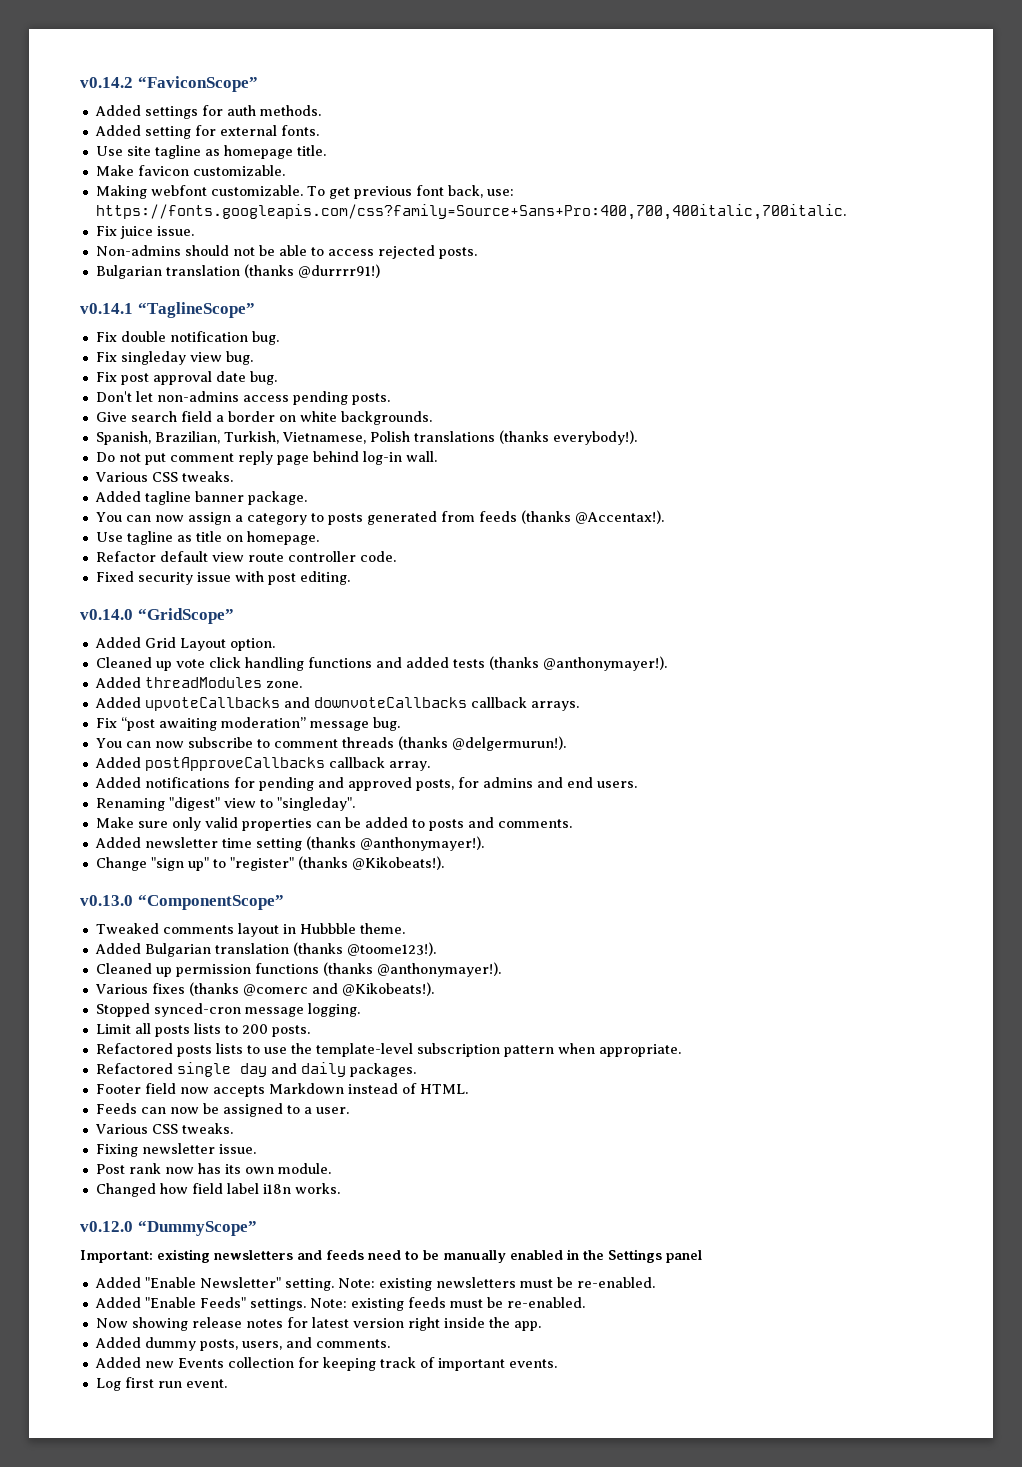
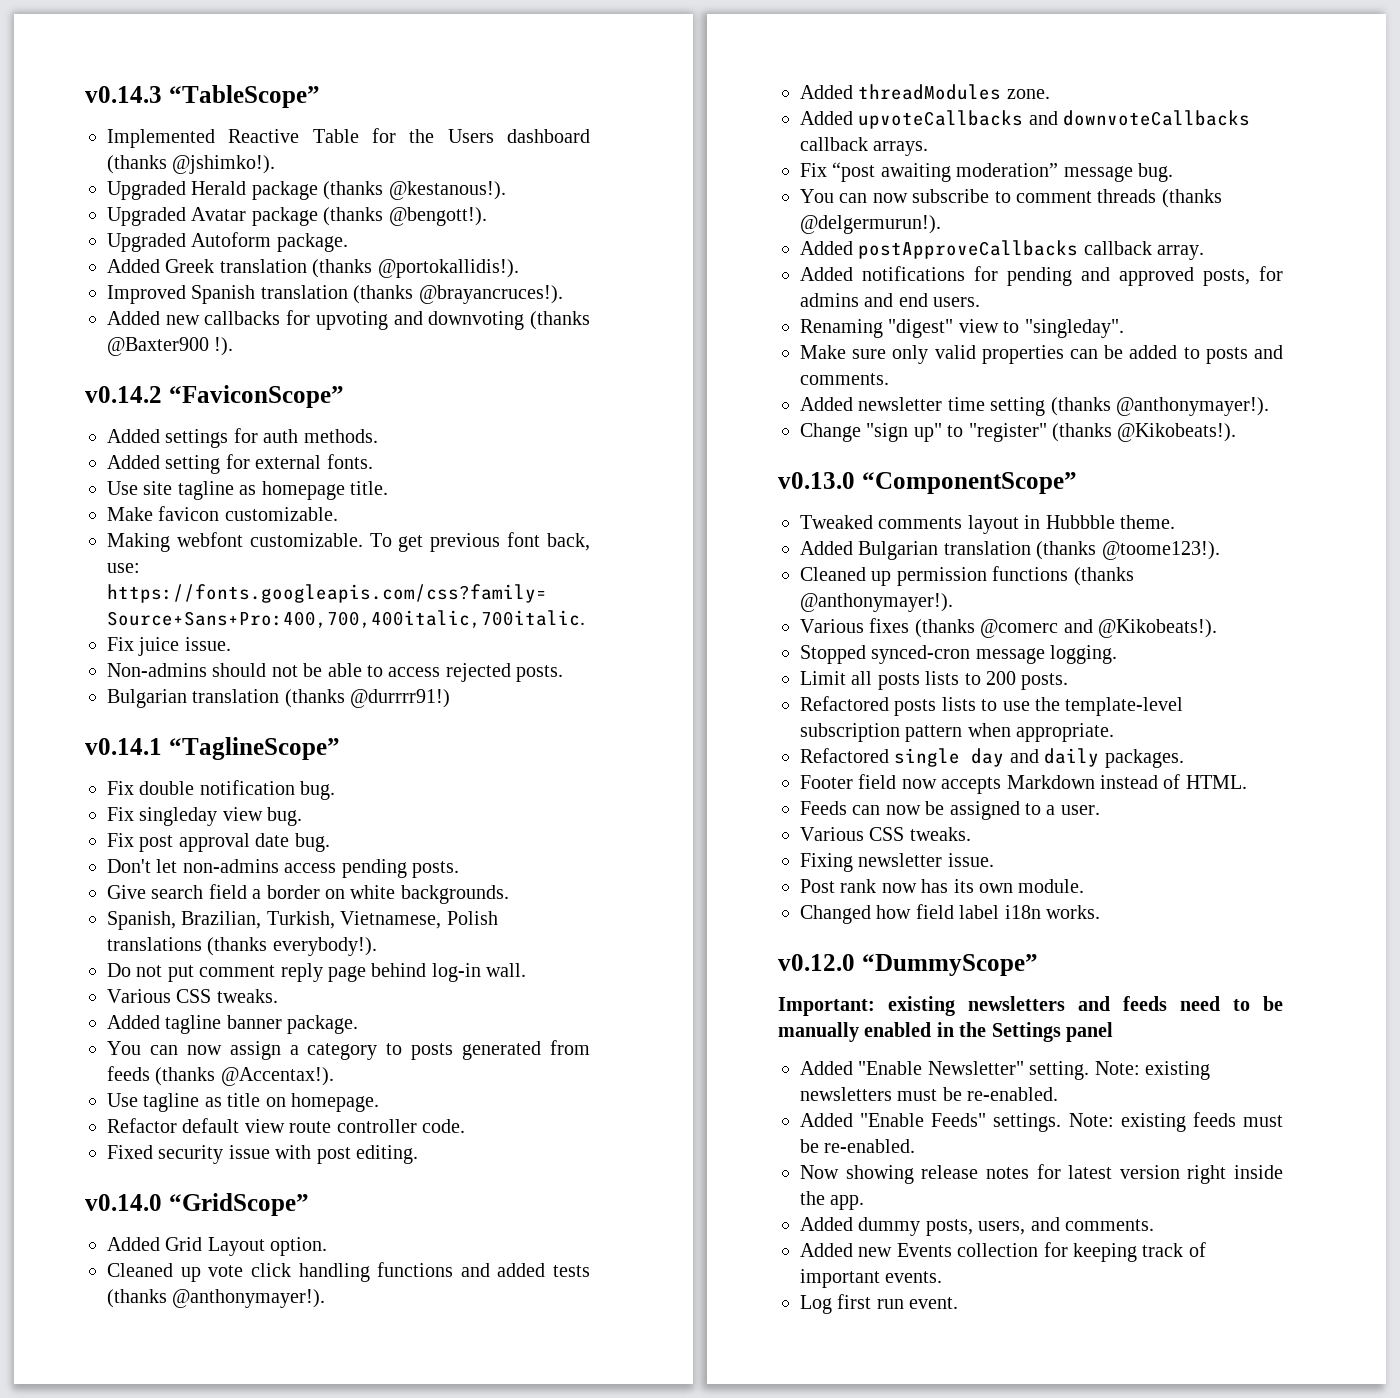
+ v0.14.3 “TableScope”
+ Implemented Reactive Table for the Users dashboard (thanks @jshimko!).
+ Upgraded Herald package (thanks @kestanous!).
+ Upgraded Avatar package (thanks @bengott!).
+ Upgraded Autoform package.
+ Added Greek translation (thanks @portokallidis!).
+ Improved Spanish translation (thanks @brayancruces!).
+ Added new callbacks for upvoting and downvoting (thanks @Baxter900 !).

